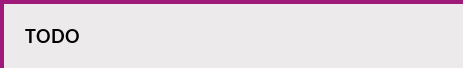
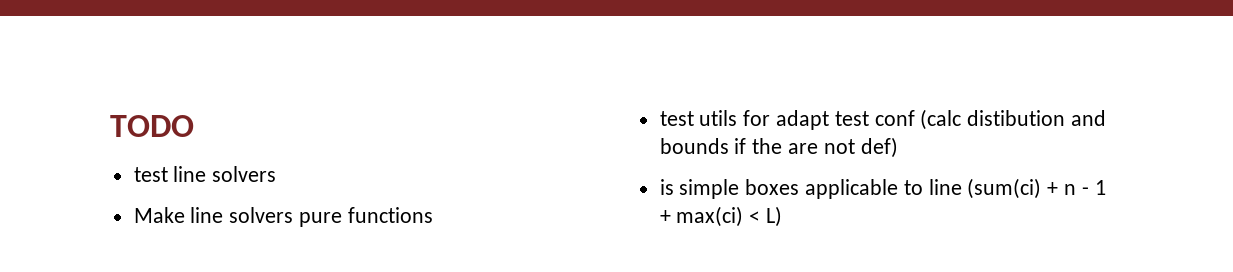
+ test line solvers
+ Make line solvers pure functions
+ test utils for adapt test conf (calc distibution and bounds if the are not def)
+ is simple boxes applicable to line (sum(ci) + n - 1 + max(ci) < L)

